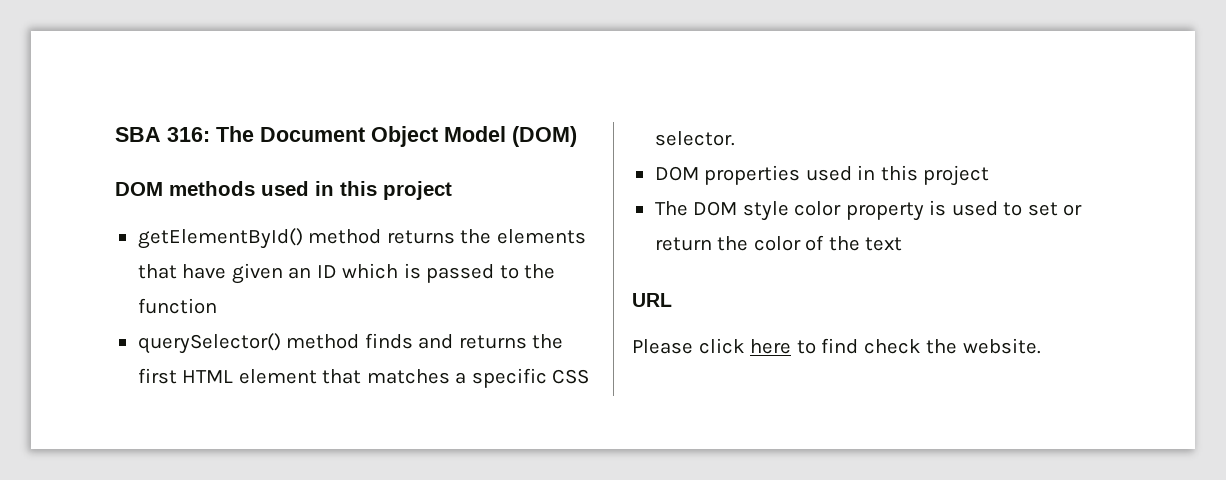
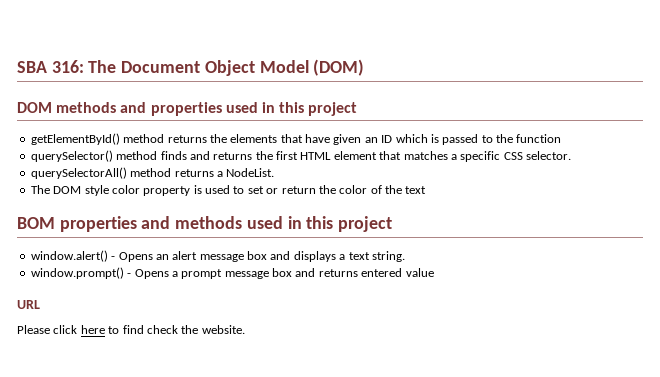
- DOM methods used in this project
+ DOM methods and properties used in this project
- DOM properties used in this project
+ querySelectorAll() method returns a NodeList.
+ BOM properties and methods used in this project
+ window.alert() - Opens an alert message box and displays a text string.
+ window.prompt() - Opens a prompt message box and returns entered value

